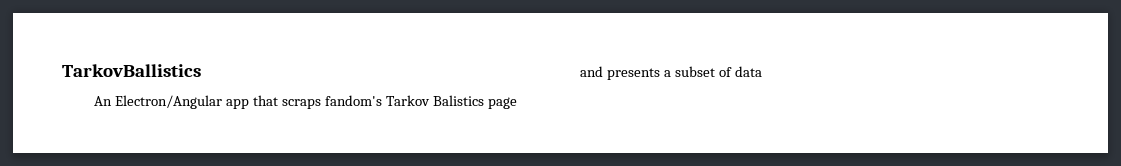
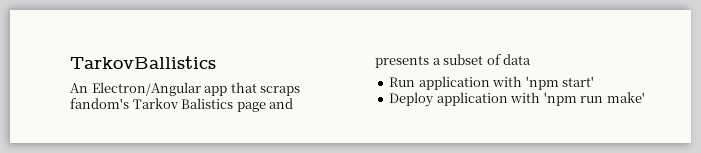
+ Run application with 'npm start'
+ Deploy application with 'npm run make'

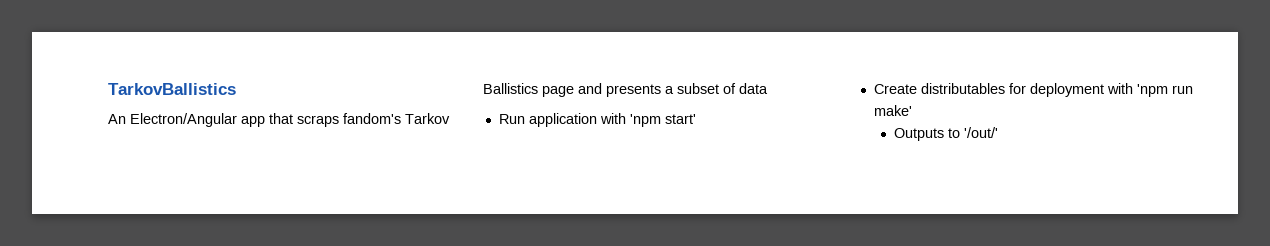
- An Electron/Angular app that scraps fandom's Tarkov Balistics page and presents a subset of data
+ An Electron/Angular app that scraps fandom's Tarkov Ballistics page and presents a subset of data
- Deploy application with 'npm run make'
+ Create distributables for deployment with 'npm run make'
+ Outputs to '/out/'

